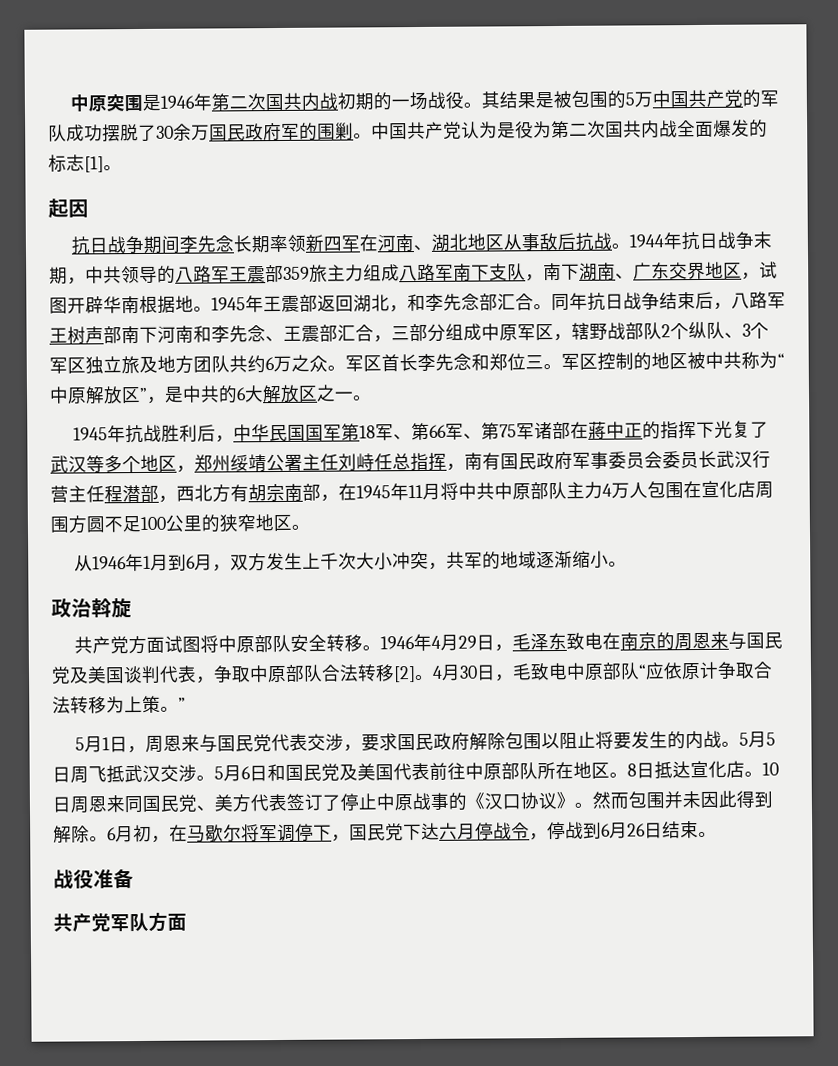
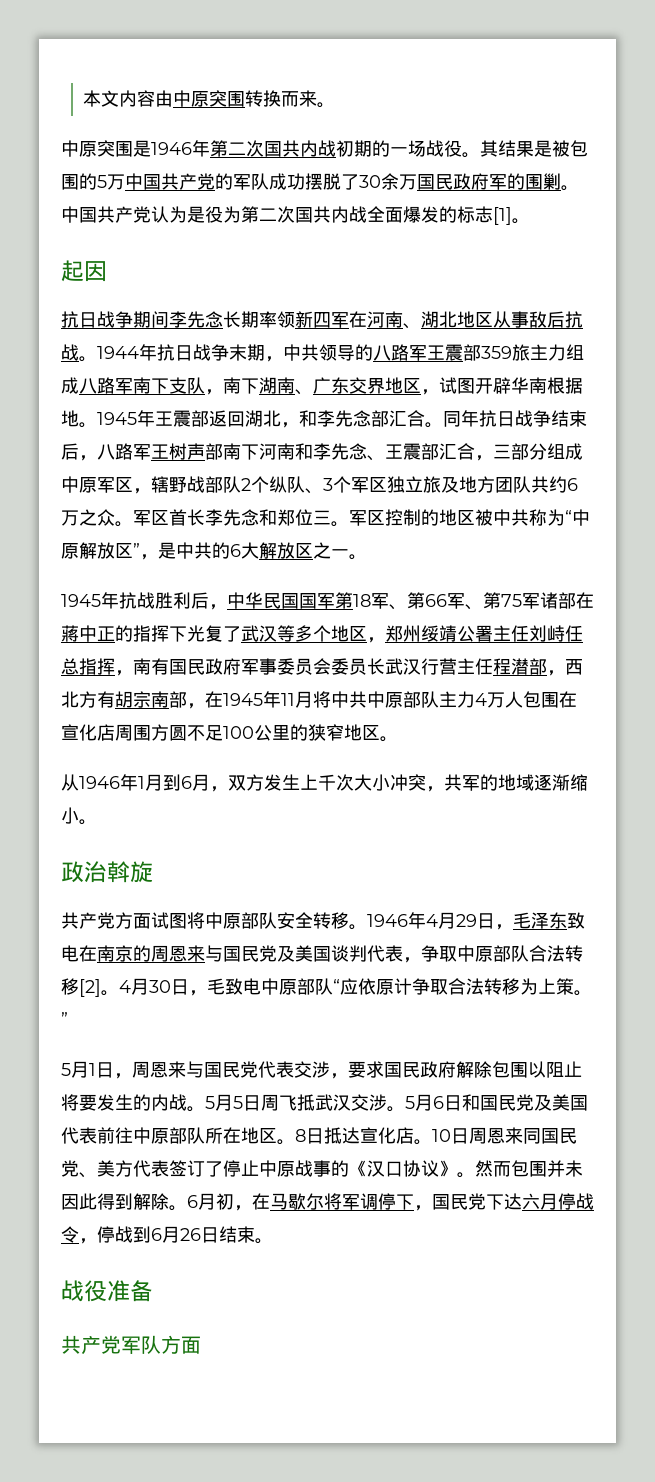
+ 本文内容由中原突围转换而来。

